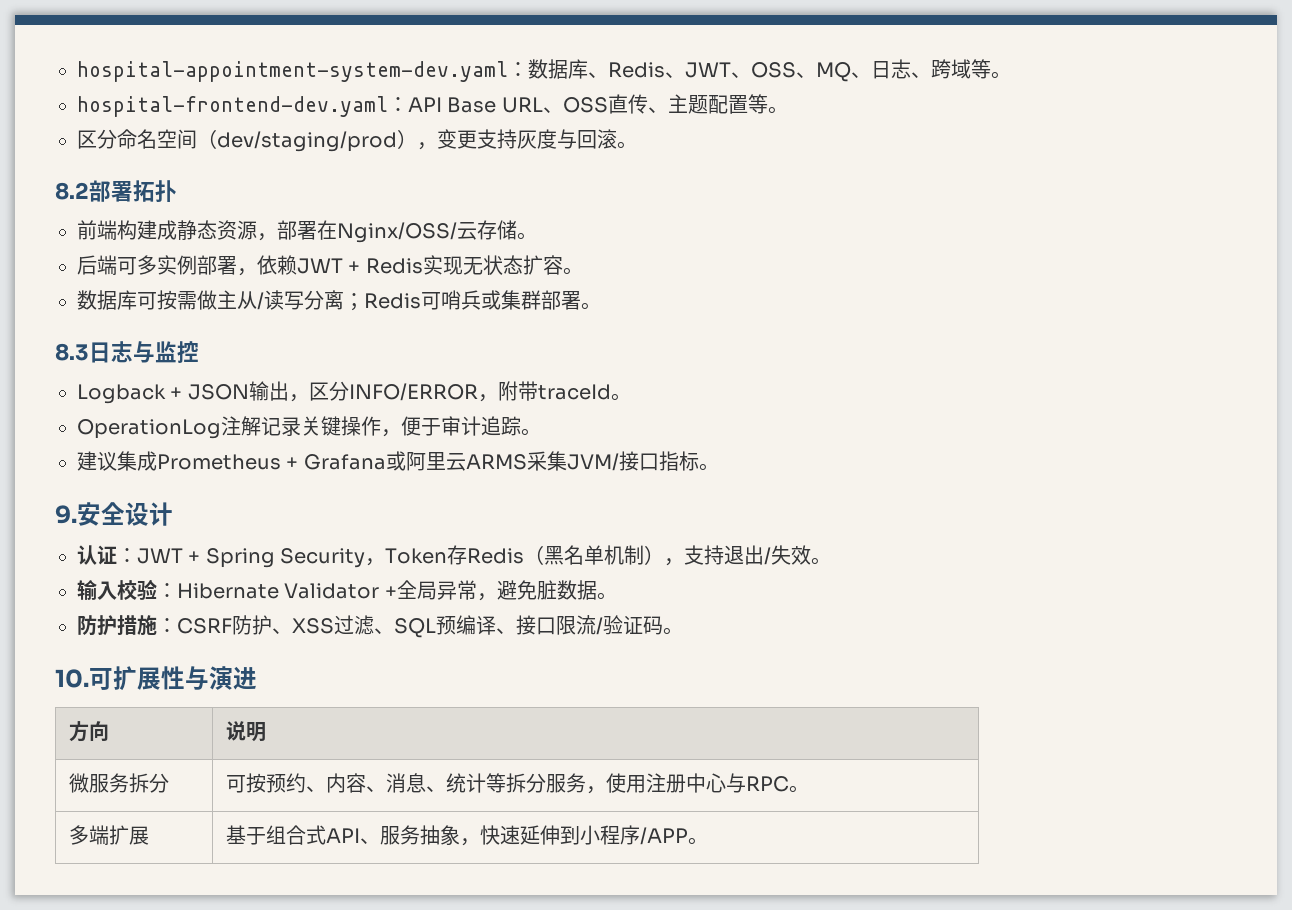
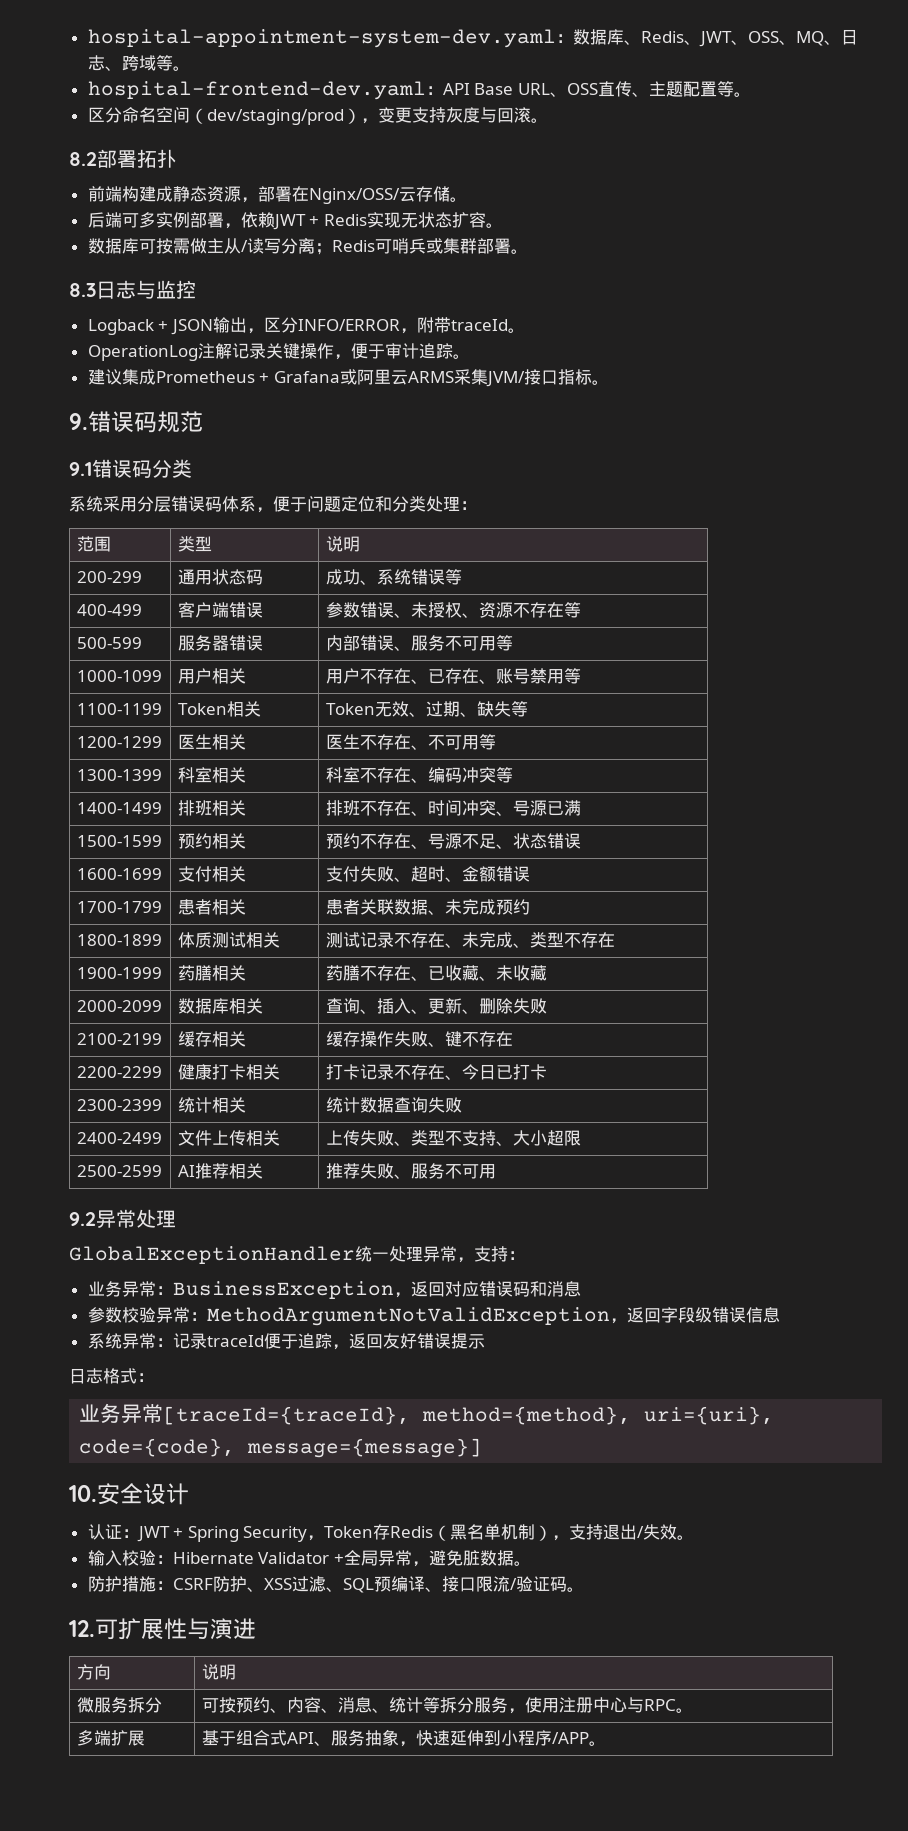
- 9.安全设计
+ 9.错误码规范
+ 9.1错误码分类
+ 系统采用分层错误码体系，便于问题定位和分类处理：
+ 范围 | 类型 | 说明
+ 200-299 | 通用状态码 | 成功、系统错误等
+ 400-499 | 客户端错误 | 参数错误、未授权、资源不存在等
+ 500-599 | 服务器错误 | 内部错误、服务不可用等
+ 1000-1099 | 用户相关 | 用户不存在、已存在、账号禁用等
+ 1100-1199 | Token相关 | Token无效、过期、缺失等
+ 1200-1299 | 医生相关 | 医生不存在、不可用等
+ 1300-1399 | 科室相关 | 科室不存在、编码冲突等
+ 1400-1499 | 排班相关 | 排班不存在、时间冲突、号源已满
+ 1500-1599 | 预约相关 | 预约不存在、号源不足、状态错误
+ 1600-1699 | 支付相关 | 支付失败、超时、金额错误
+ 1700-1799 | 患者相关 | 患者关联数据、未完成预约
+ 1800-1899 | 体质测试相关 | 测试记录不存在、未完成、类型不存在
+ 1900-1999 | 药膳相关 | 药膳不存在、已收藏、未收藏
+ 2000-2099 | 数据库相关 | 查询、插入、更新、删除失败
+ 2100-2199 | 缓存相关 | 缓存操作失败、键不存在
+ 2200-2299 | 健康打卡相关 | 打卡记录不存在、今日已打卡
+ 2300-2399 | 统计相关 | 统计数据查询失败
+ 2400-2499 | 文件上传相关 | 上传失败、类型不支持、大小超限
+ 2500-2599 | AI推荐相关 | 推荐失败、服务不可用
+ 9.2异常处理
+ GlobalExceptionHandler统一处理异常，支持：
+ 业务异常：BusinessException，返回对应错误码和消息
+ 参数校验异常：MethodArgumentNotValidException，返回字段级错误信息
+ 系统异常：记录traceId便于追踪，返回友好错误提示
+ 日志格式：
+ 业务异常[traceId={traceId}, method={method}, uri={uri}, code={code}, message={message}]
+ 10.安全设计
- 10.可扩展性与演进
+ 12.可扩展性与演进

